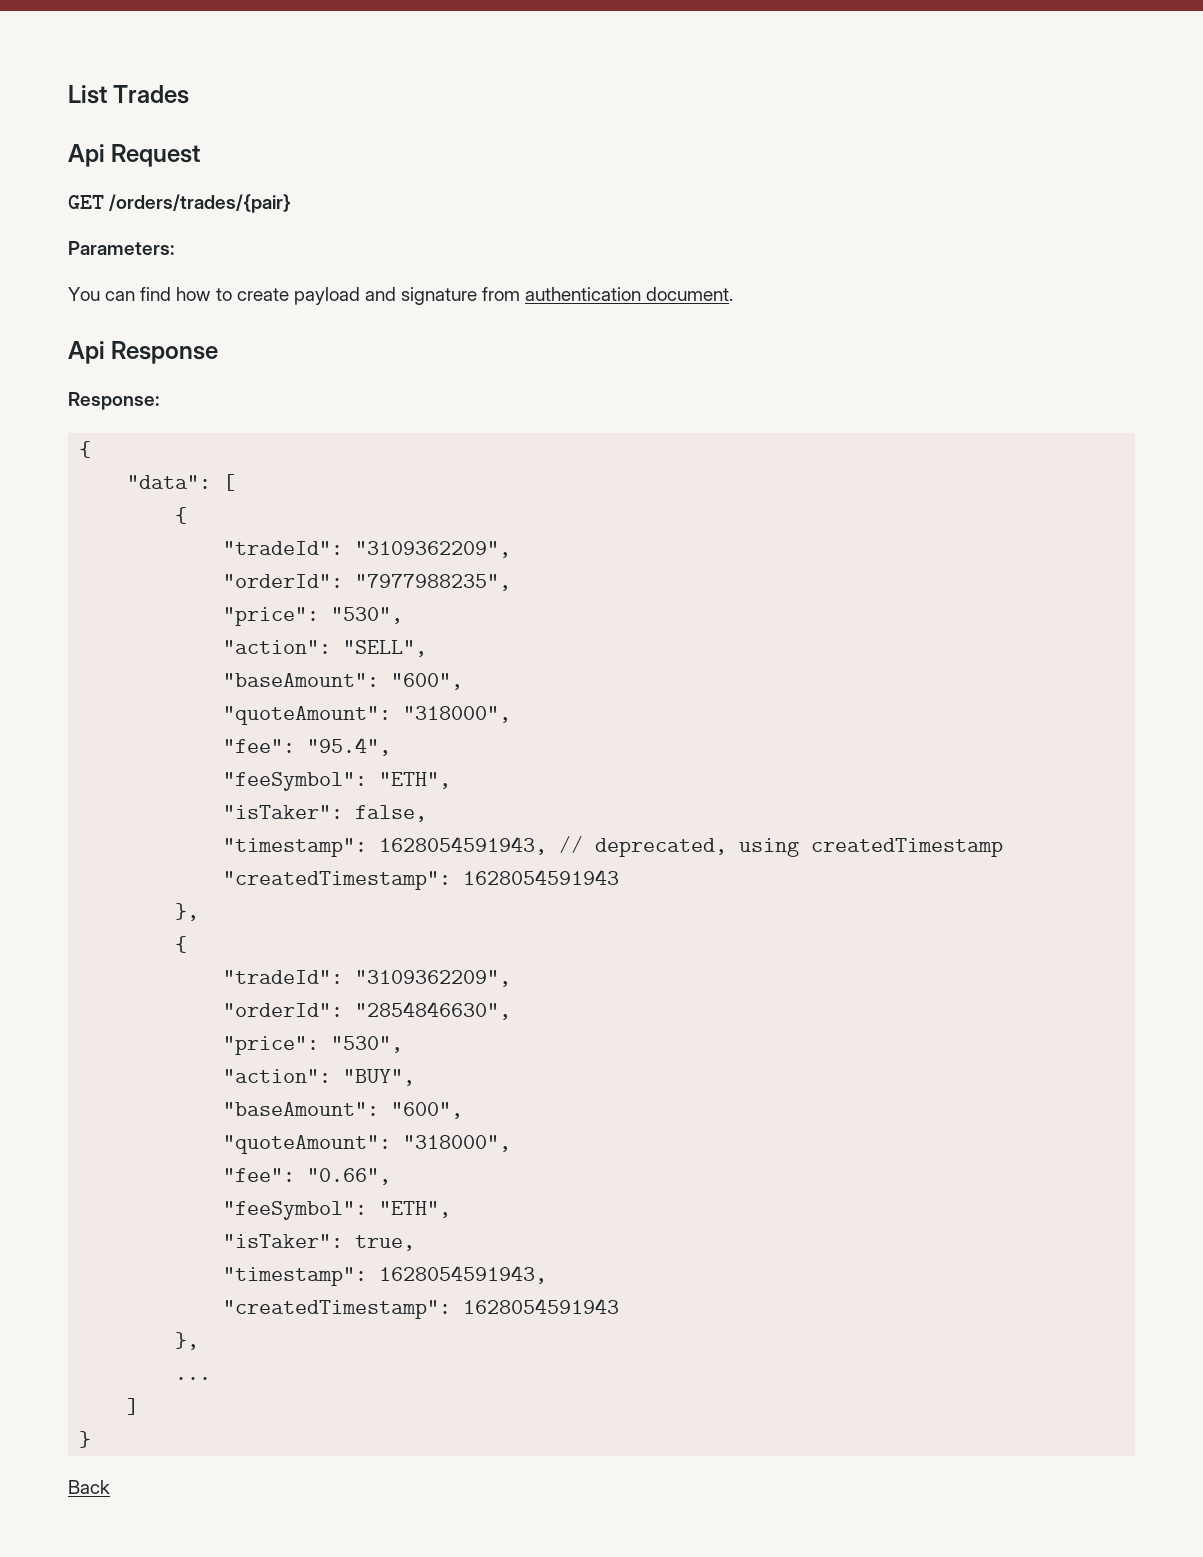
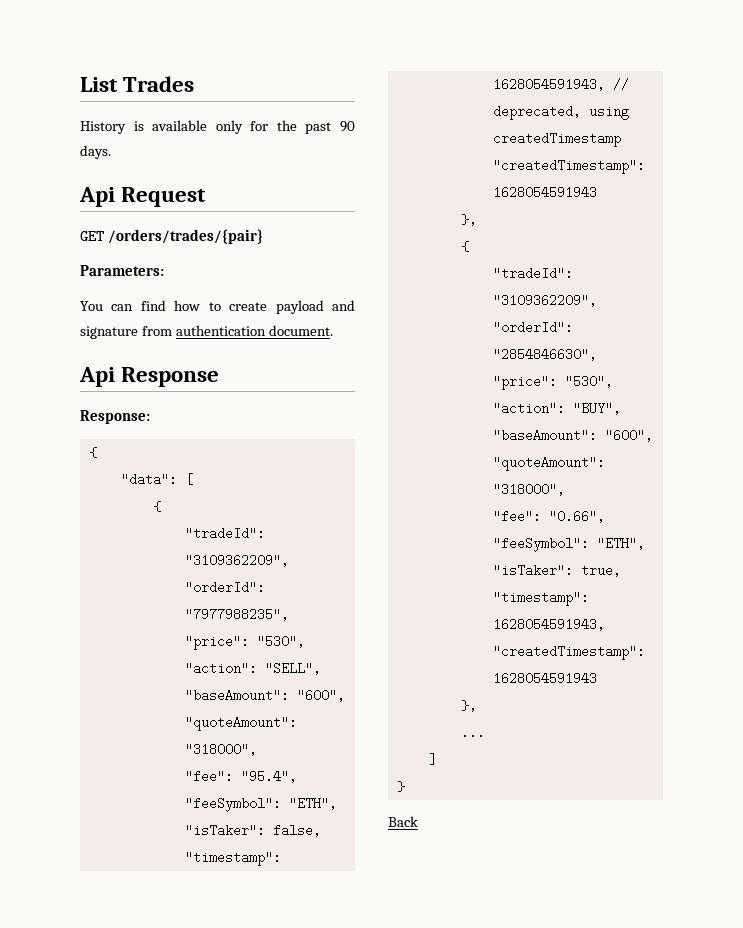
+ History is available only for the past 90 days.

